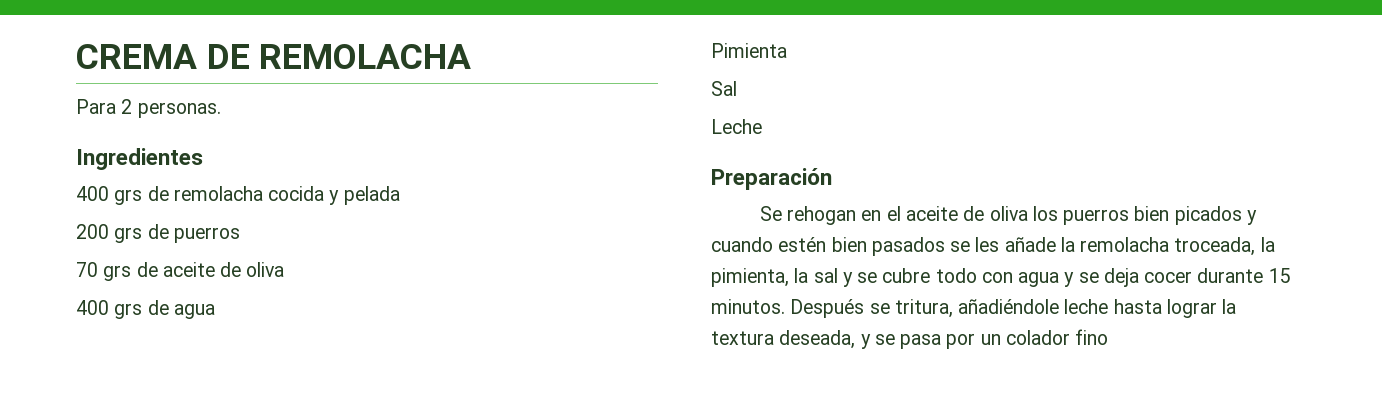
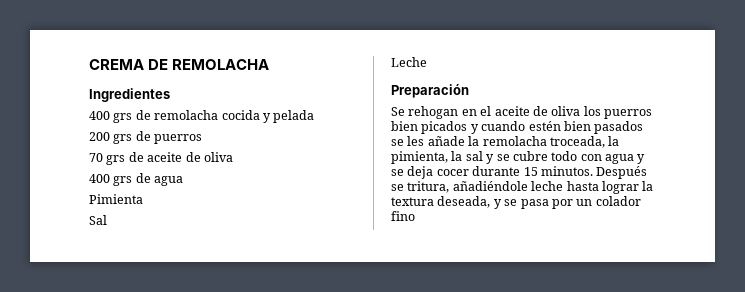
- Para 2 personas.

